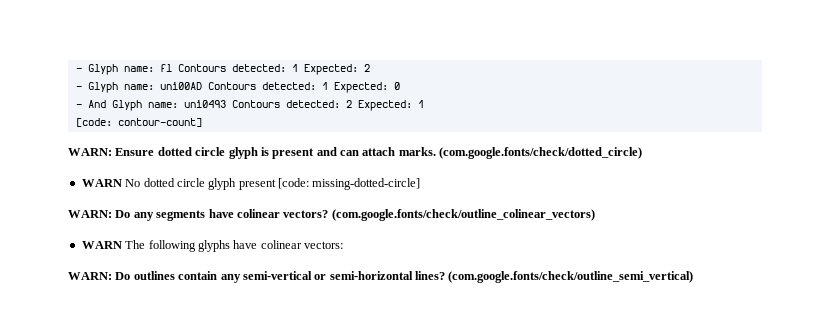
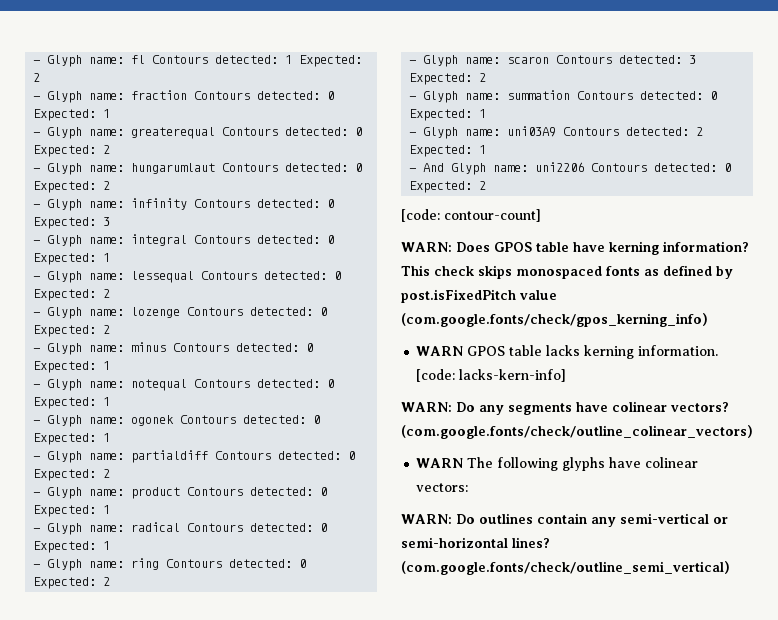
- - Glyph name: uni00AD Contours detected: 1 Expected: 0
- - And Glyph name: uni0493 Contours detected: 2 Expected: 1
+ - Glyph name: fraction Contours detected: 0 Expected: 1
+ - Glyph name: greaterequal Contours detected: 0 Expected: 2
+ - Glyph name: hungarumlaut Contours detected: 0 Expected: 2
+ - Glyph name: infinity Contours detected: 0 Expected: 3
+ - Glyph name: integral Contours detected: 0 Expected: 1
+ - Glyph name: lessequal Contours detected: 0 Expected: 2
+ - Glyph name: lozenge Contours detected: 0 Expected: 2
+ - Glyph name: minus Contours detected: 0 Expected: 1
+ - Glyph name: notequal Contours detected: 0 Expected: 1
+ - Glyph name: ogonek Contours detected: 0 Expected: 1
+ - Glyph name: partialdiff Contours detected: 0 Expected: 2
+ - Glyph name: product Contours detected: 0 Expected: 1
+ - Glyph name: radical Contours detected: 0 Expected: 1
+ - Glyph name: ring Contours detected: 0 Expected: 2
+ - Glyph name: scaron Contours detected: 3 Expected: 2
+ - Glyph name: summation Contours detected: 0 Expected: 1
+ - Glyph name: uni03A9 Contours detected: 2 Expected: 1
+ - And Glyph name: uni2206 Contours detected: 0 Expected: 2
  [code: contour-count]
- WARN: Ensure dotted circle glyph is present and can attach marks. (com.google.fonts/check/dotted_circle)
- WARN No dotted circle glyph present [code: missing-dotted-circle]
+ WARN: Does GPOS table have kerning information? This check skips monospaced fonts as defined by post.isFixedPitch value (com.google.fonts/check/gpos_kerning_info)
+ WARN GPOS table lacks kerning information. [code: lacks-kern-info]

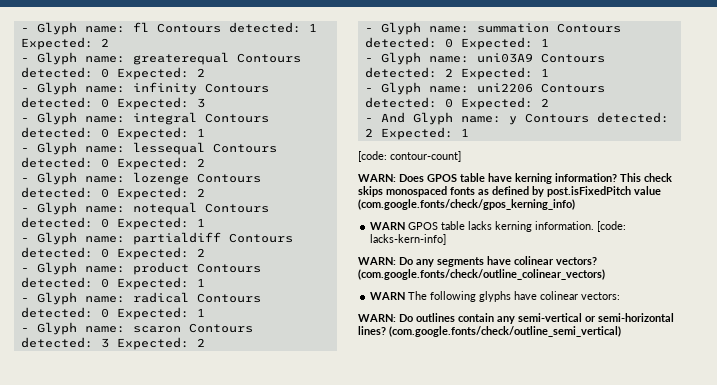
- - Glyph name: fraction Contours detected: 0 Expected: 1
- - Glyph name: hungarumlaut Contours detected: 0 Expected: 2
- - Glyph name: minus Contours detected: 0 Expected: 1
- - Glyph name: ogonek Contours detected: 0 Expected: 1
- - Glyph name: ring Contours detected: 0 Expected: 2
- - And Glyph name: uni2206 Contours detected: 0 Expected: 2
+ - Glyph name: uni2206 Contours detected: 0 Expected: 2
+ - And Glyph name: y Contours detected: 2 Expected: 1

